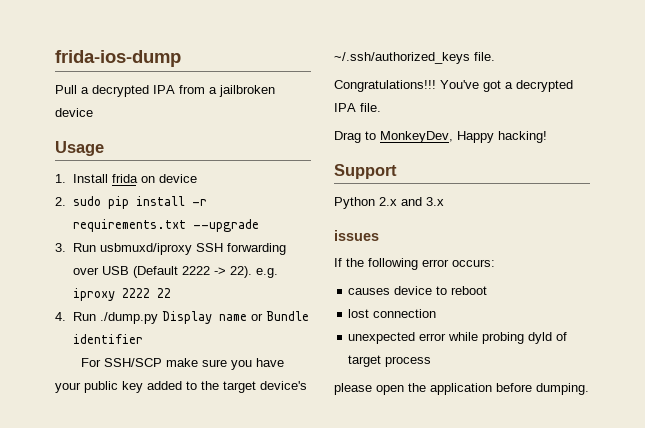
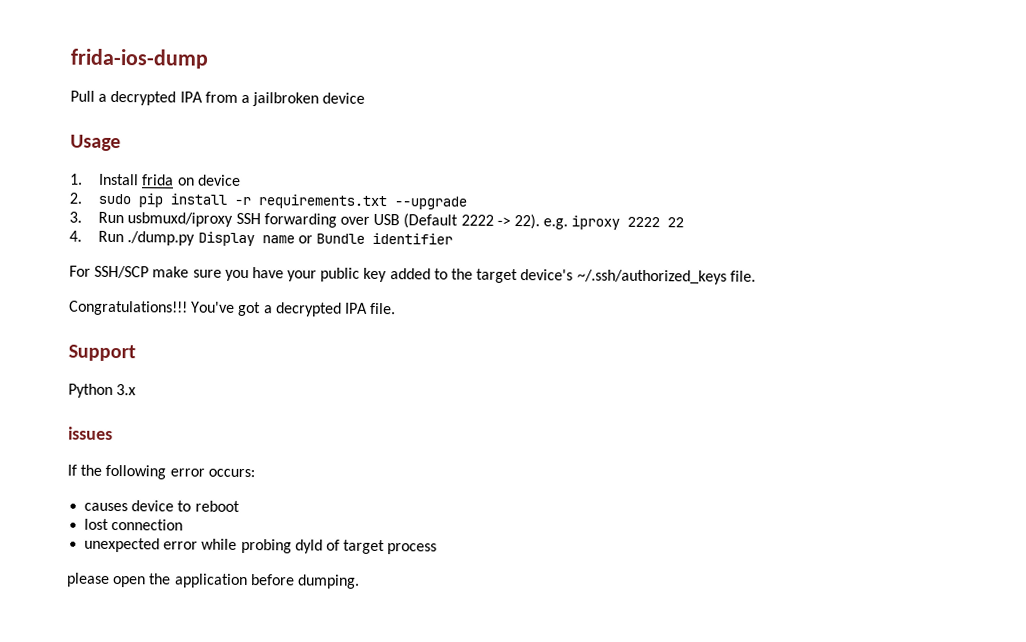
- Drag to MonkeyDev, Happy hacking!
- Python 2.x and 3.x
+ Python 3.x

